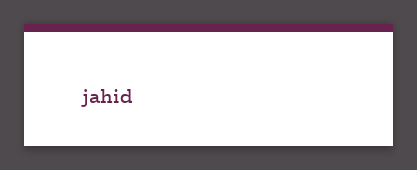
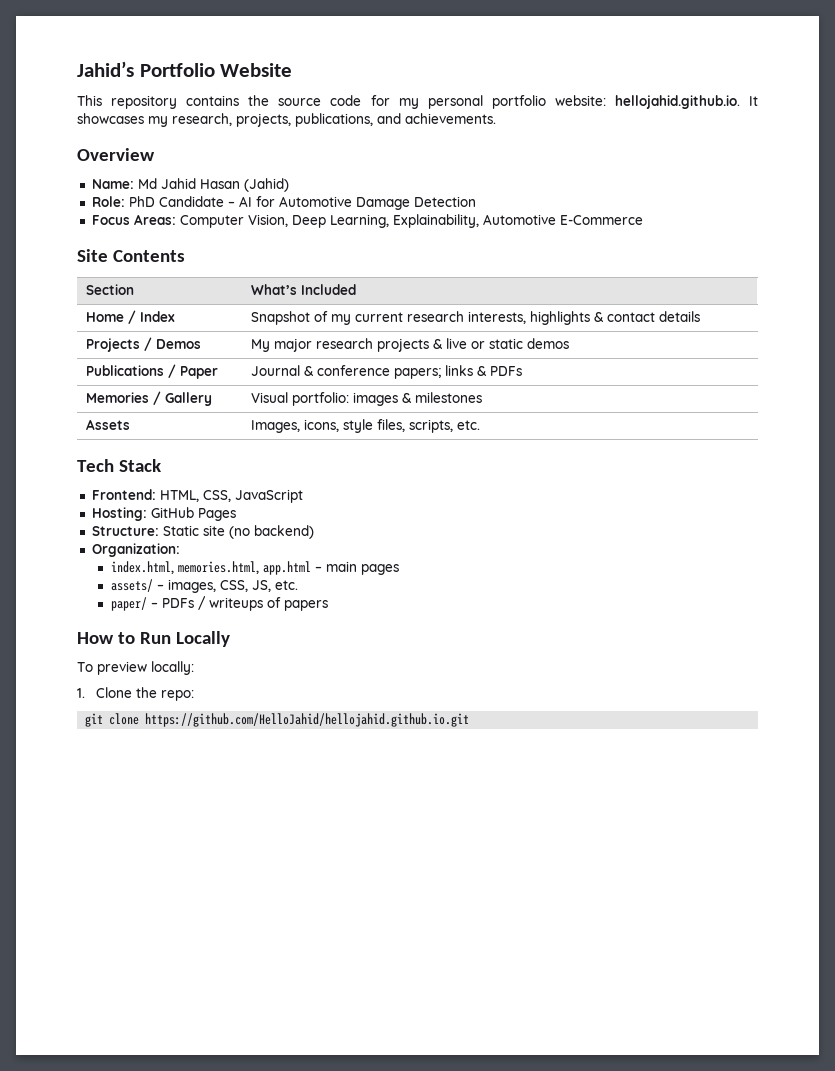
- jahid
+ Jahid’s Portfolio Website
+ This repository contains the source code for my personal portfolio website: hellojahid.github.io. It showcases my research, projects, publications, and achievements.
+ Overview
+ Name: Md Jahid Hasan (Jahid)
+ Role: PhD Candidate – AI for Automotive Damage Detection
+ Focus Areas: Computer Vision, Deep Learning, Explainability, Automotive E-Commerce
+ Site Contents
+ Section | What’s Included
+ Home / Index | Snapshot of my current research interests, highlights & contact details
+ Projects / Demos | My major research projects & live or static demos
+ Publications / Paper | Journal & conference papers; links & PDFs
+ Memories / Gallery | Visual portfolio: images & milestones
+ Assets | Images, icons, style files, scripts, etc.
+ Tech Stack
+ Frontend: HTML, CSS, JavaScript
+ Hosting: GitHub Pages
+ Structure: Static site (no backend)
+ Organization:
+ index.html, memories.html, app.html – main pages
+ assets/ – images, CSS, JS, etc.
+ paper/ – PDFs / writeups of papers
+ How to Run Locally
+ To preview locally:
+ 1. Clone the repo:
+ git clone https://github.com/HelloJahid/hellojahid.github.io.git

